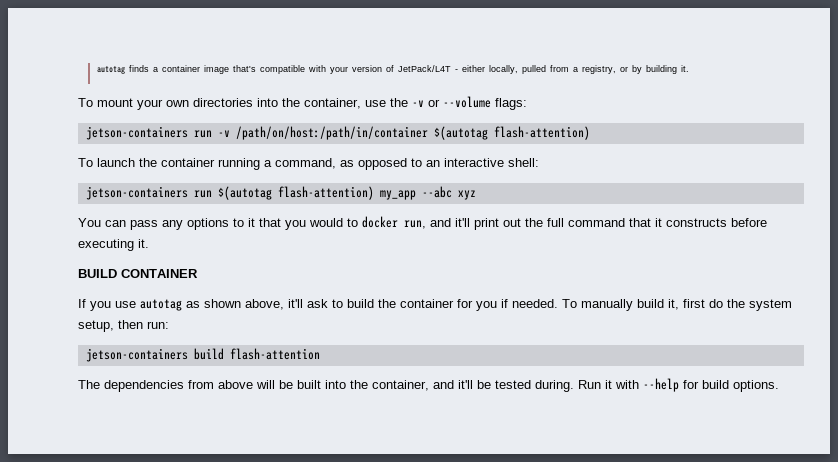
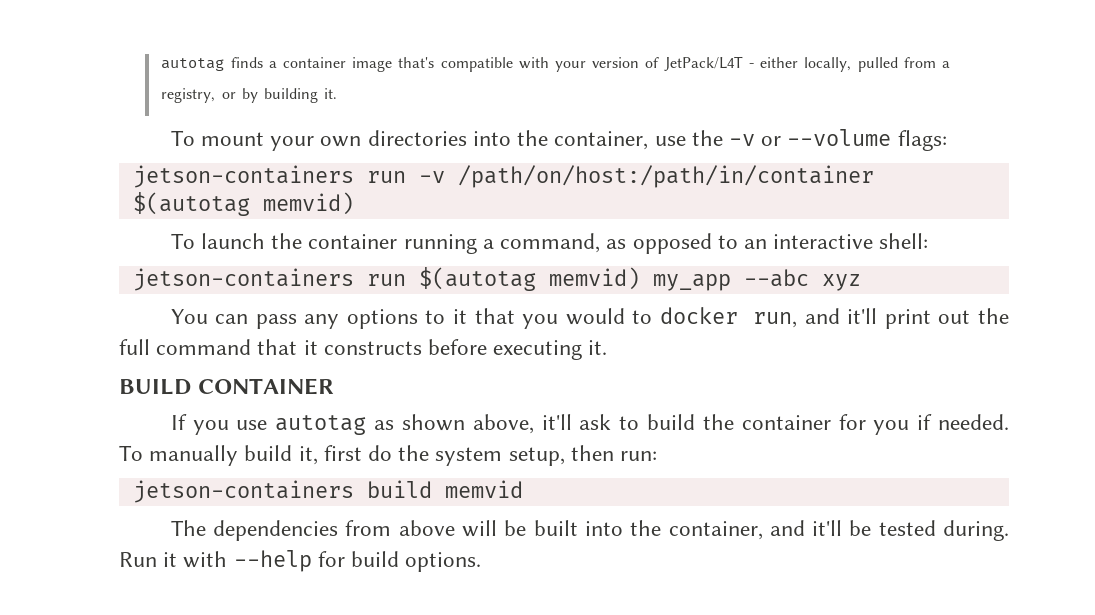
- jetson-containers run -v /path/on/host:/path/in/container $(autotag flash-attention)
+ jetson-containers run -v /path/on/host:/path/in/container $(autotag memvid)
- jetson-containers run $(autotag flash-attention) my_app --abc xyz
+ jetson-containers run $(autotag memvid) my_app --abc xyz
- jetson-containers build flash-attention
+ jetson-containers build memvid

